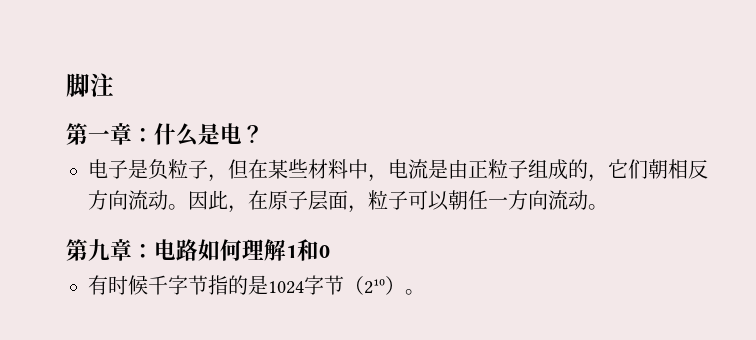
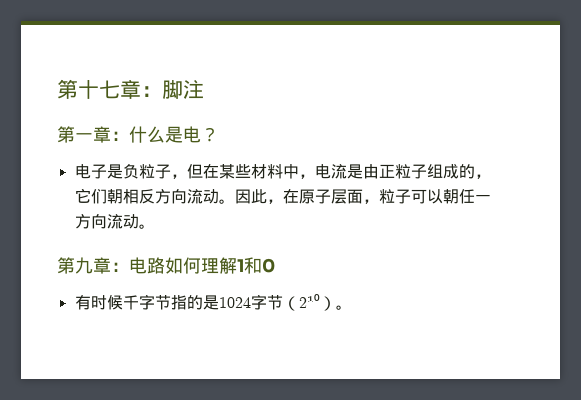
- 脚注
+ 第十七章：脚注

